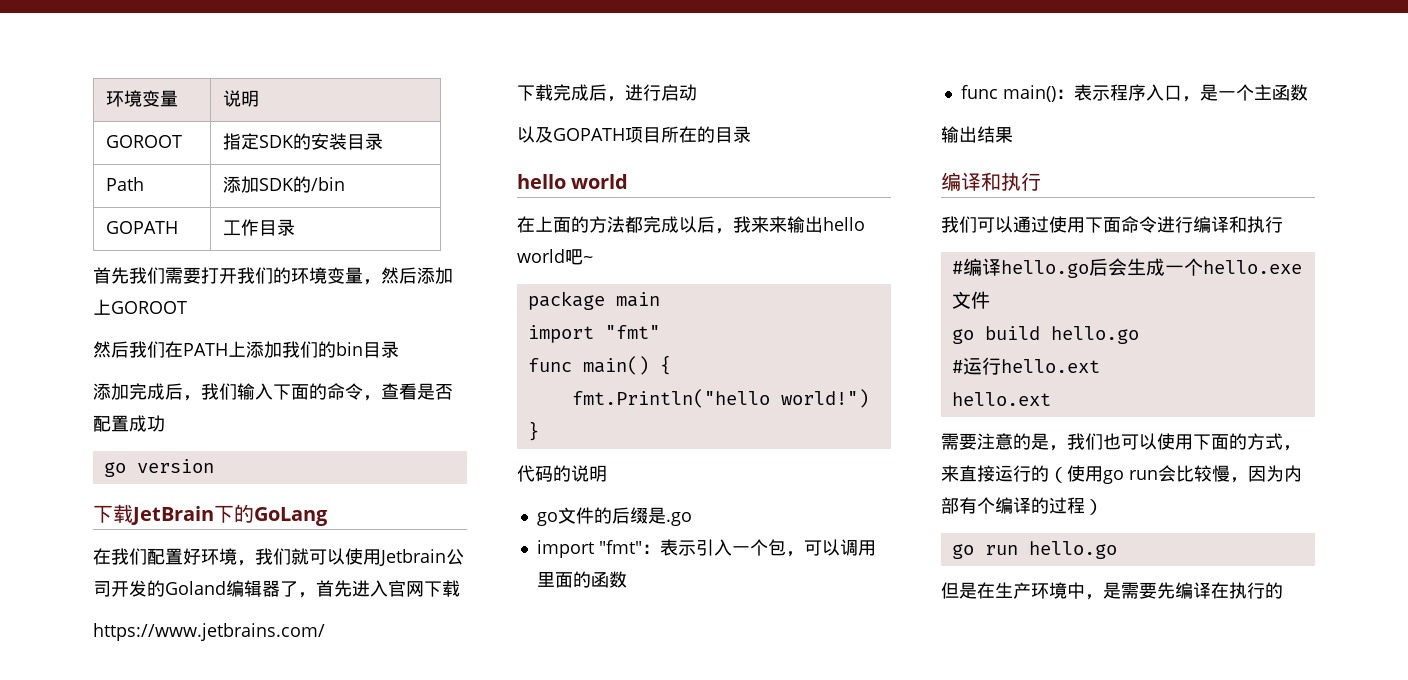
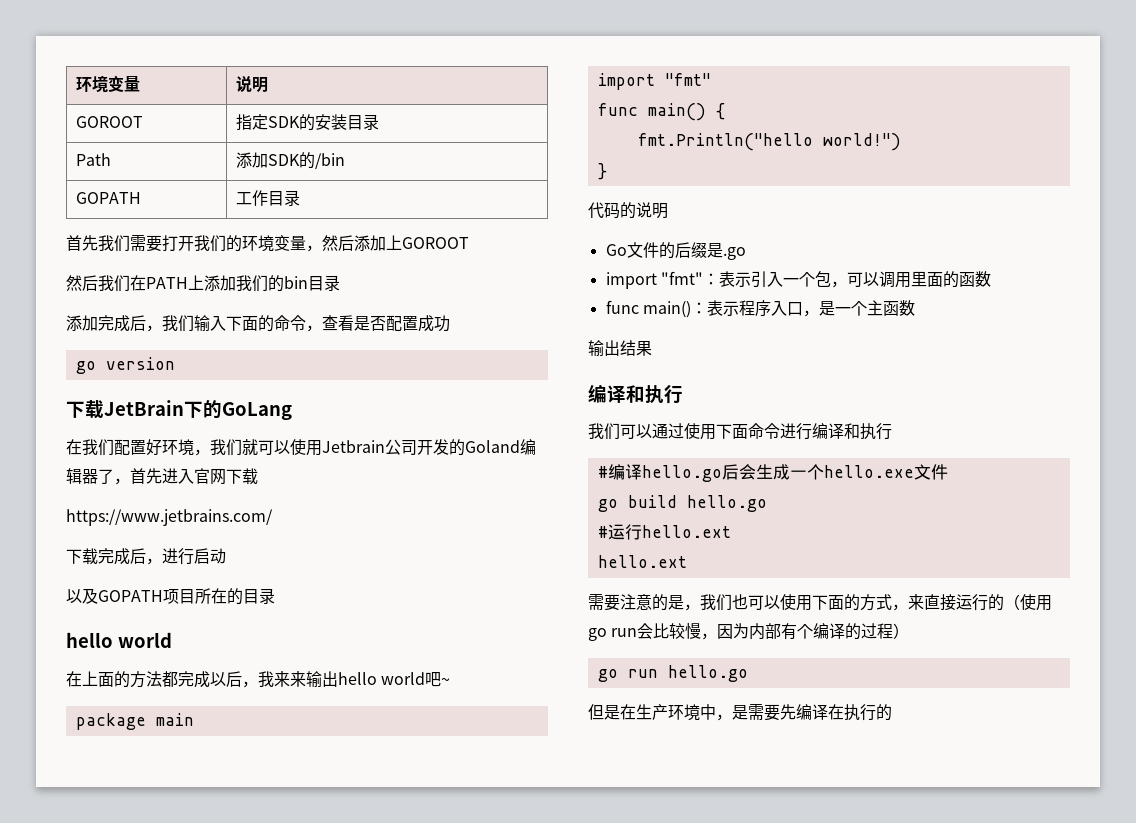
- go文件的后缀是.go
+ Go文件的后缀是.go

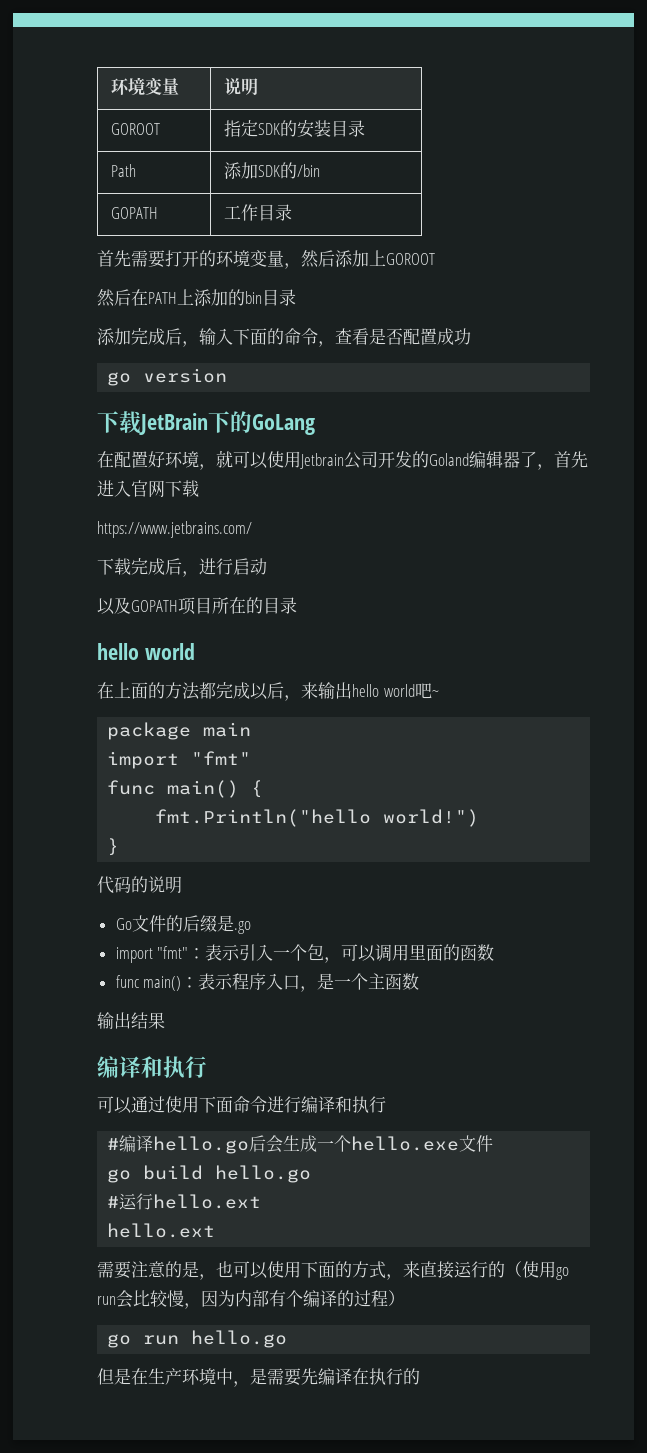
- 首先我们需要打开我们的环境变量，然后添加上GOROOT
+ 首先需要打开的环境变量，然后添加上GOROOT
- 然后我们在PATH上添加我们的bin目录
+ 然后在PATH上添加的bin目录
- 添加完成后，我们输入下面的命令，查看是否配置成功
+ 添加完成后，输入下面的命令，查看是否配置成功
- 在我们配置好环境，我们就可以使用Jetbrain公司开发的Goland编辑器了，首先进入官网下载
+ 在配置好环境，就可以使用Jetbrain公司开发的Goland编辑器了，首先进入官网下载
- 在上面的方法都完成以后，我来来输出hello world吧~
+ 在上面的方法都完成以后，来输出hello world吧~
- 我们可以通过使用下面命令进行编译和执行
+ 可以通过使用下面命令进行编译和执行
- 需要注意的是，我们也可以使用下面的方式，来直接运行的（使用go run会比较慢，因为内部有个编译的过程）
+ 需要注意的是，也可以使用下面的方式，来直接运行的（使用go run会比较慢，因为内部有个编译的过程）

